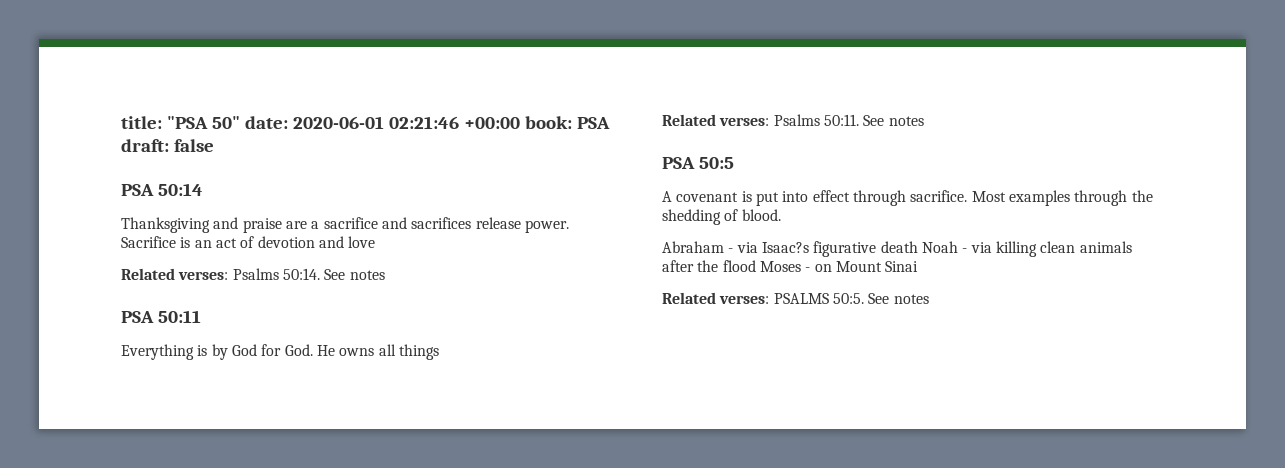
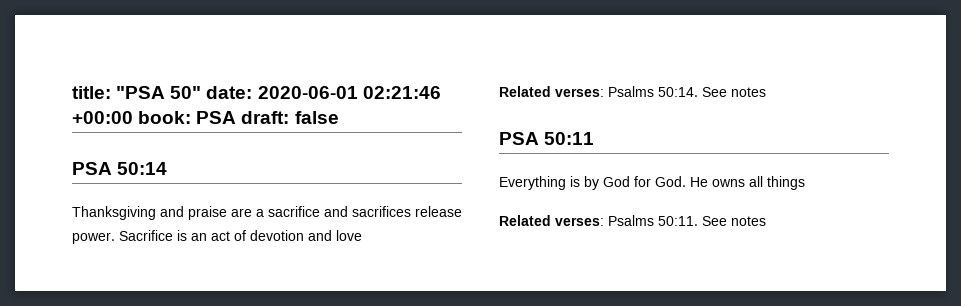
- PSA 50:5
- A covenant is put into effect through sacrifice. Most examples through the shedding of blood.
- Abraham - via Isaac?s figurative death Noah - via killing clean animals after the flood Moses - on Mount Sinai
- Related verses: PSALMS 50:5. See notes

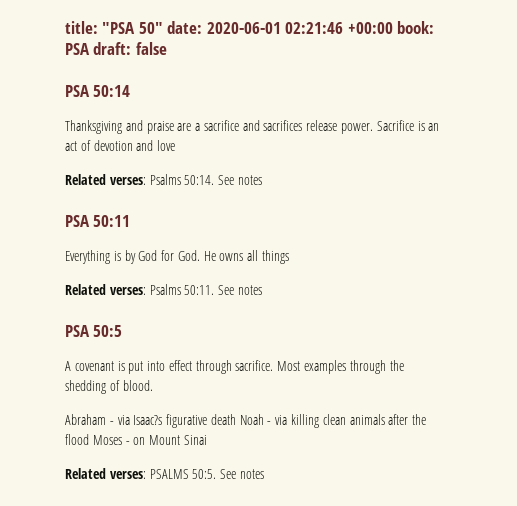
+ PSA 50:5
+ A covenant is put into effect through sacrifice. Most examples through the shedding of blood.
+ Abraham - via Isaac?s figurative death Noah - via killing clean animals after the flood Moses - on Mount Sinai
+ Related verses: PSALMS 50:5. See notes

